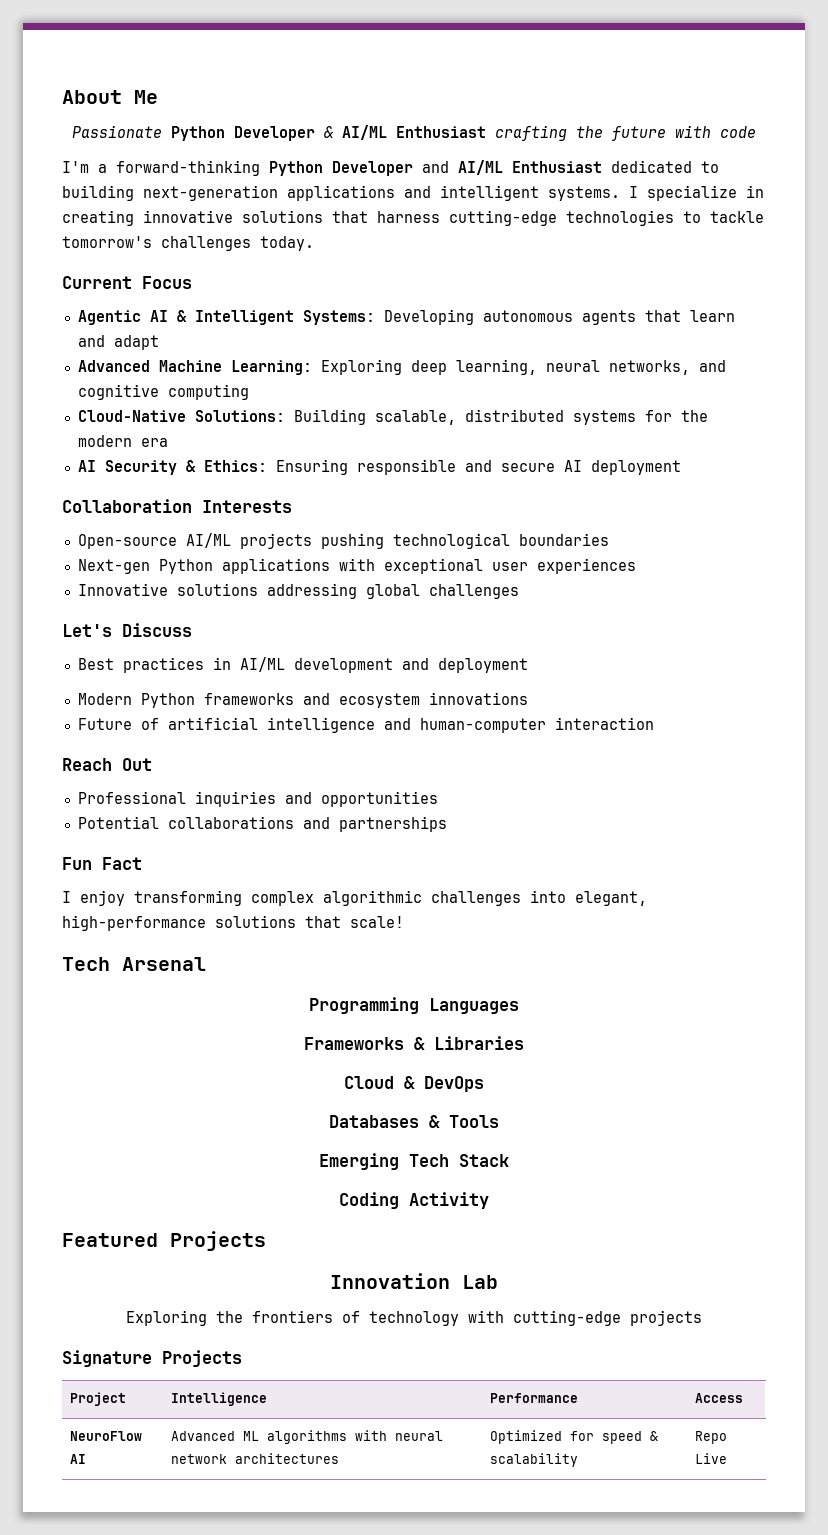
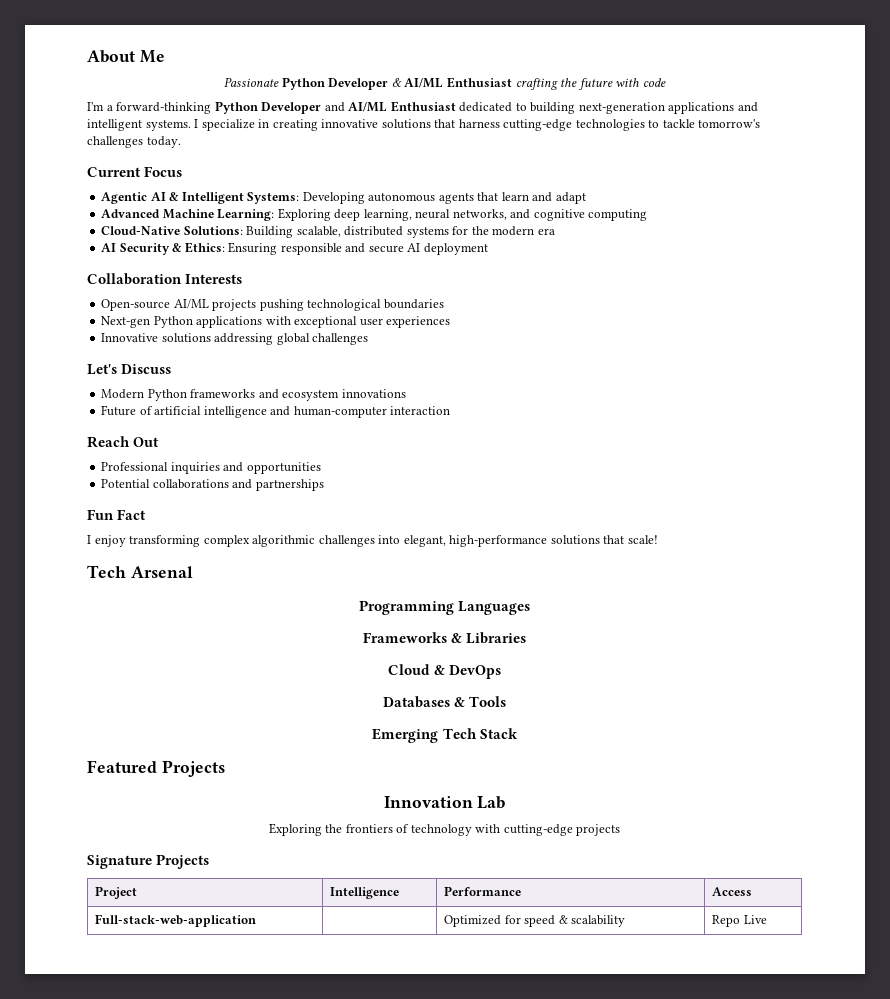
- Best practices in AI/ML development and deployment
- Coding Activity
- NeuroFlow AI | Advanced ML algorithms with neural network architectures | Optimized for speed & scalability | Repo Live
+ Full-stack-web-application | | Optimized for speed & scalability | Repo Live

